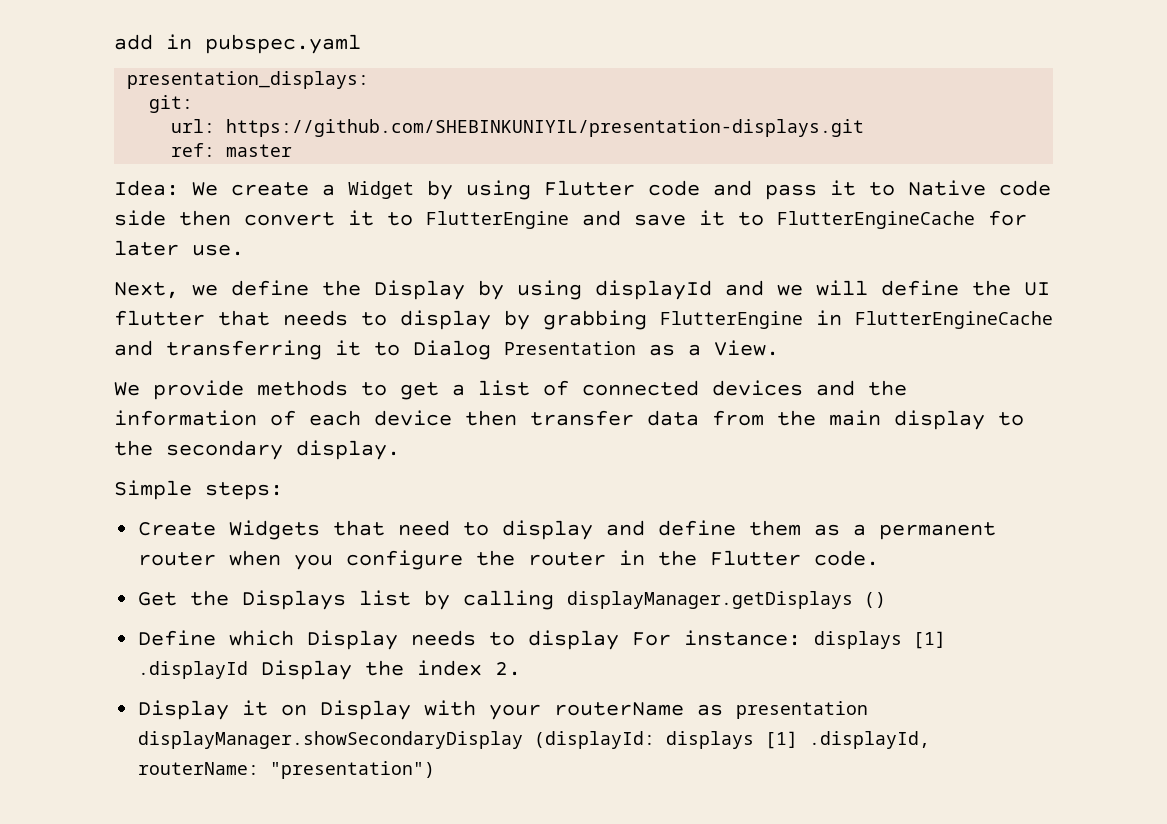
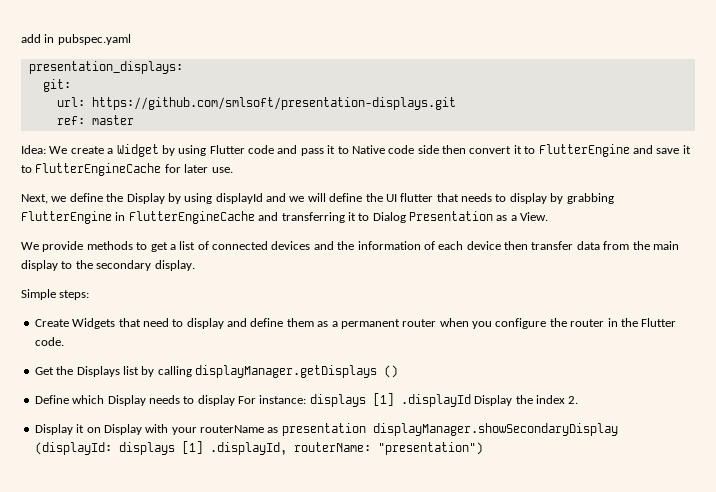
- url: https://github.com/SHEBINKUNIYIL/presentation-displays.git
+ url: https://github.com/smlsoft/presentation-displays.git

